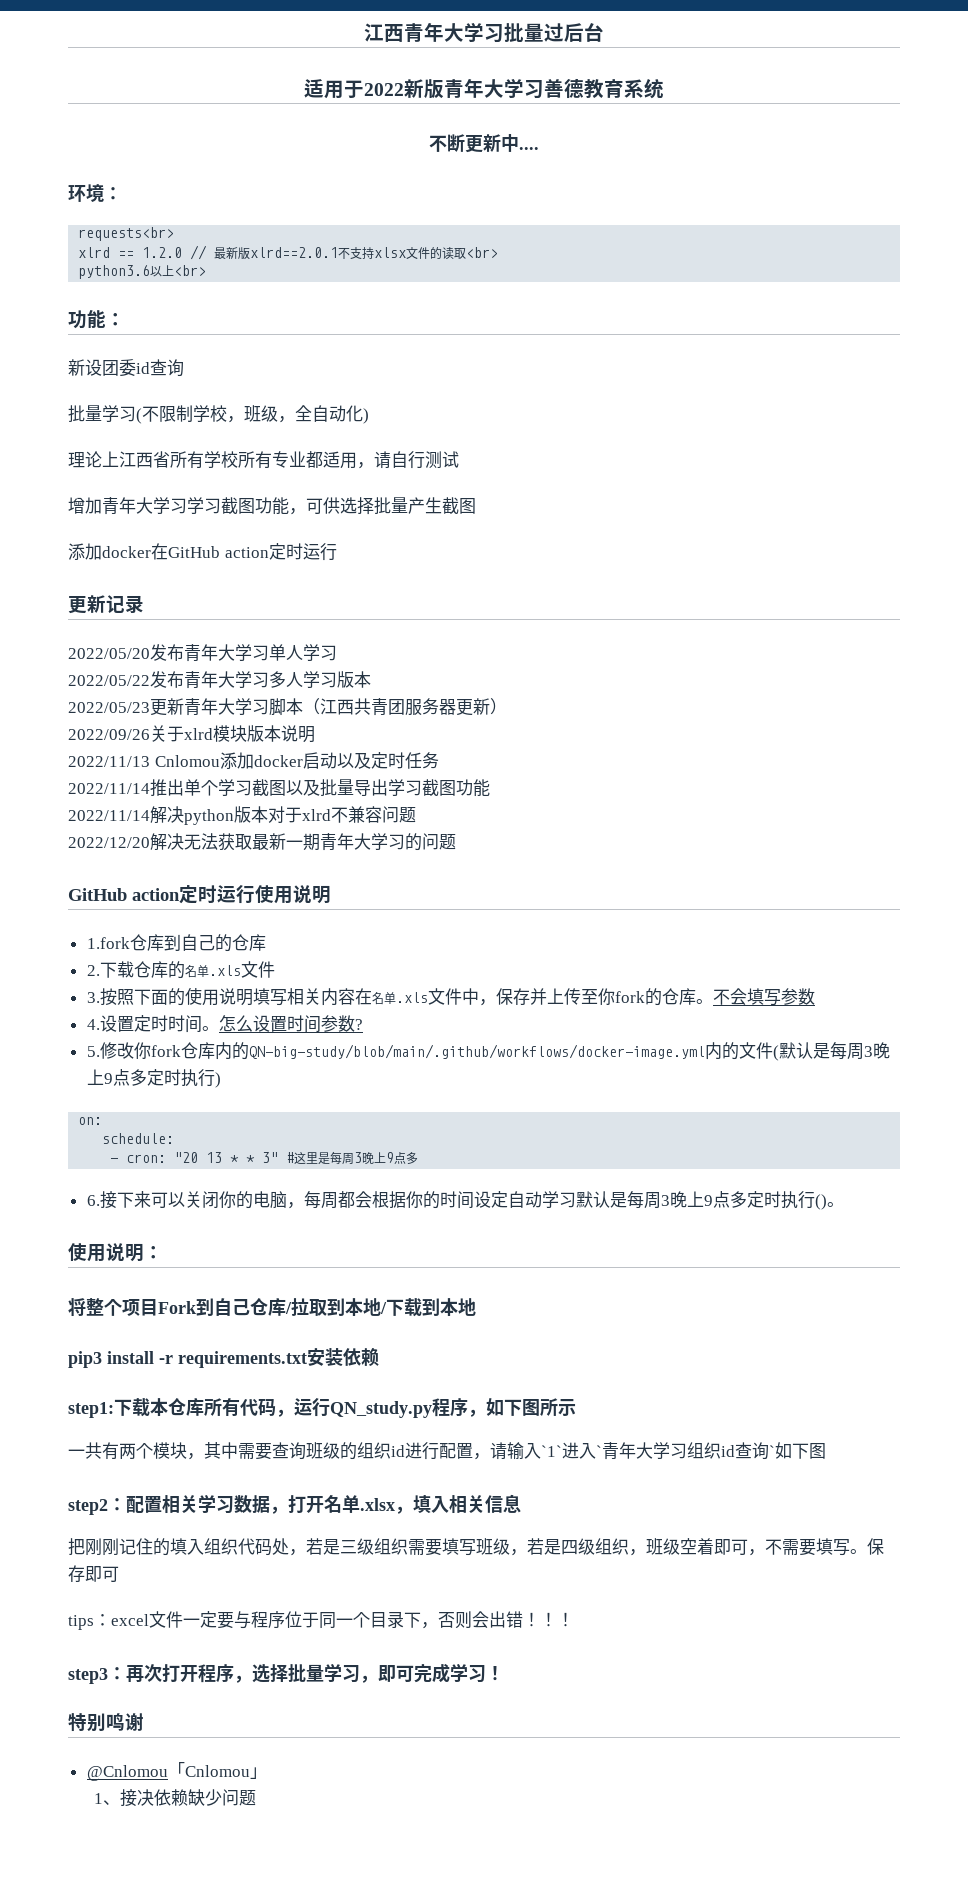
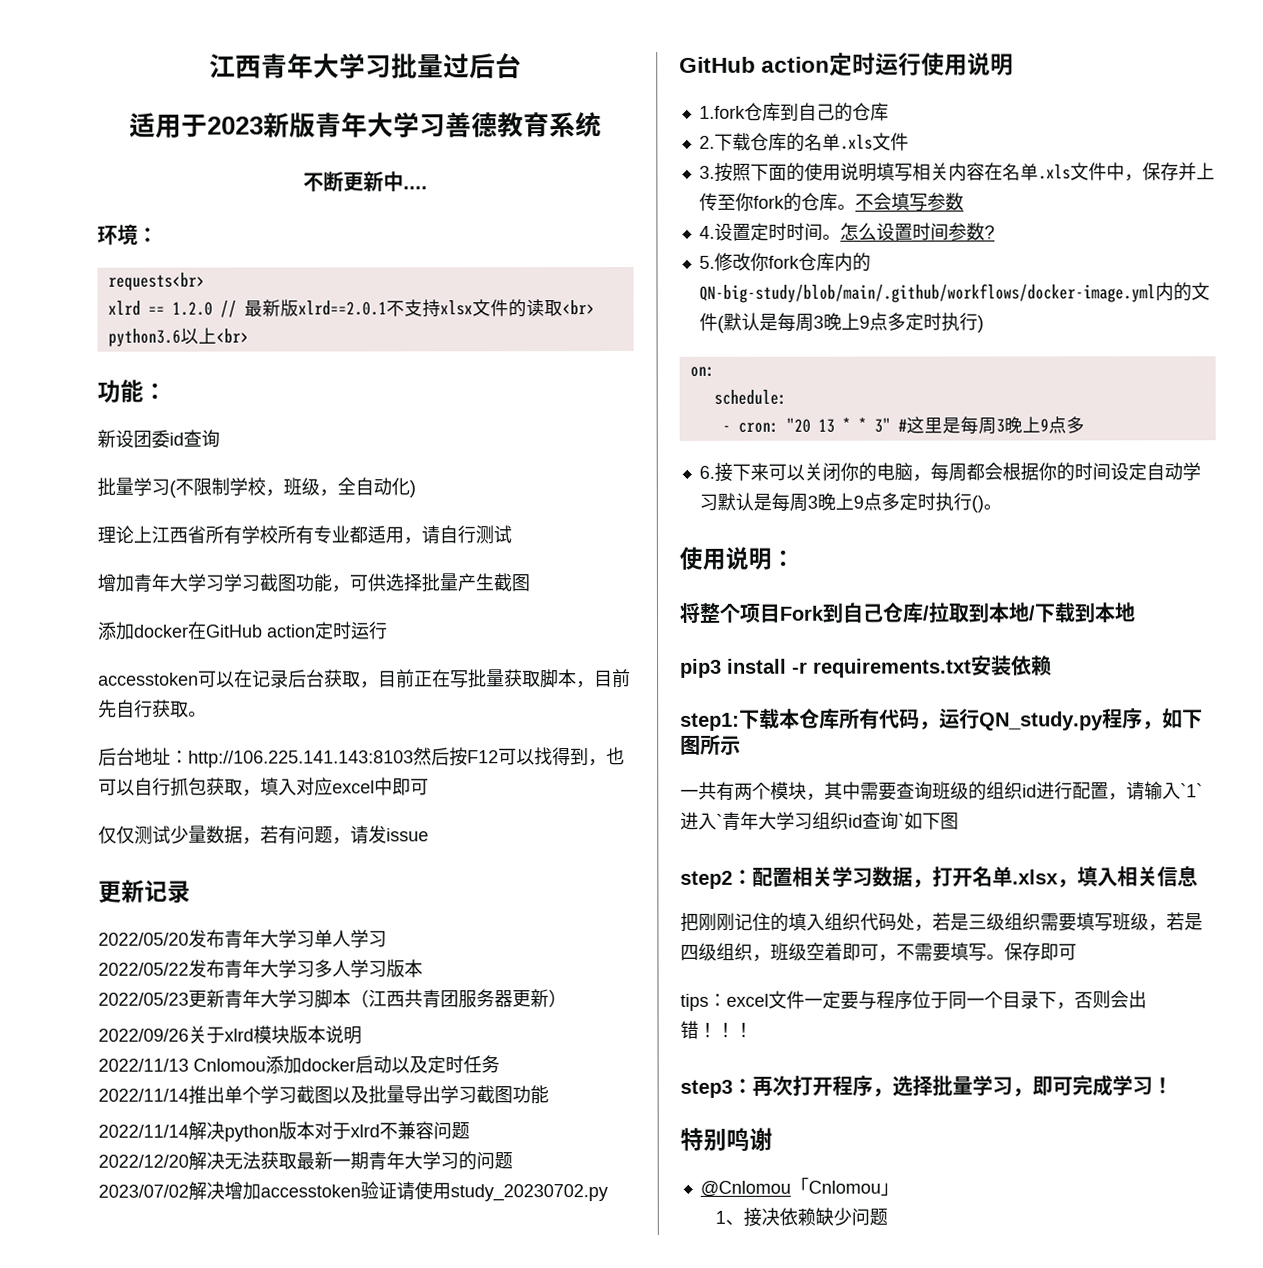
- 适用于2022新版青年大学习善德教育系统
+ 适用于2023新版青年大学习善德教育系统
+ accesstoken可以在记录后台获取，目前正在写批量获取脚本，目前先自行获取。
+ 后台地址：http://106.225.141.143:8103然后按F12可以找得到，也可以自行抓包获取，填入对应excel中即可
+ 仅仅测试少量数据，若有问题，请发issue
+ 2023/07/02解决增加accesstoken验证请使用study_20230702.py

